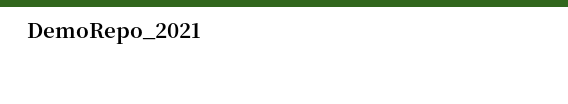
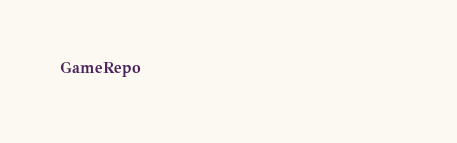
- DemoRepo_2021
+ GameRepo

